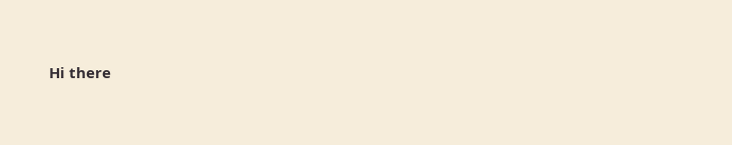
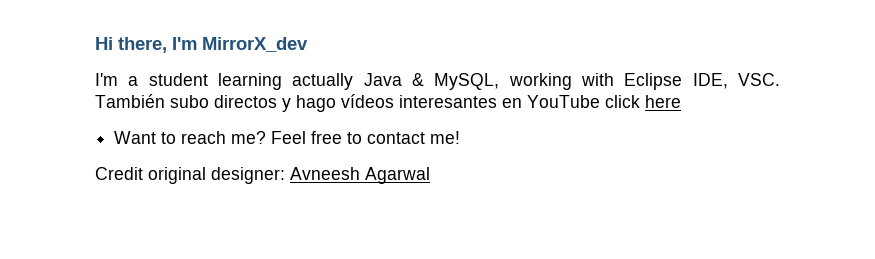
- Hi there
+ Hi there, I'm MirrorX_dev
+ I'm a student learning actually Java & MySQL, working with Eclipse IDE, VSC. También subo directos y hago vídeos interesantes en YouTube click here
+ Want to reach me? Feel free to contact me!
+ Credit original designer: Avneesh Agarwal

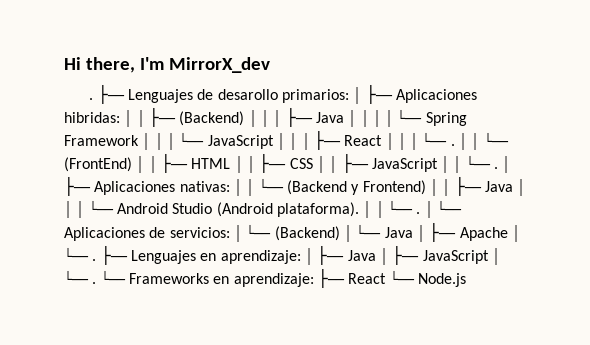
- I'm a student learning actually Java & MySQL, working with Eclipse IDE, VSC. También subo directos y hago vídeos interesantes en YouTube click here
- Want to reach me? Feel free to contact me!
- Credit original designer: Avneesh Agarwal
+ . ├── Lenguajes de desarollo primarios: │ ├── Aplicaciones hibridas: │ │ ├── (Backend) │ │ │ ├── Java │ │ │ │ └── Spring Framework │ │ │ └── JavaScript │ │ │ ├── React │ │ │ └── . │ │ └── (FrontEnd) │ │ ├── HTML │ │ ├── CSS │ │ ├── JavaScript │ │ └── . │ ├── Aplicaciones nativas: │ │ └── (Backend y Frontend) │ │ ├── Java │ │ │ └── Android Studio (Android plataforma). │ │ └── . │ └── Aplicaciones de servicios: │ └── (Backend) │ └── Java │ ├── Apache │ └── . ├── Lenguajes en aprendizaje: │ ├── Java │ ├── JavaScript │ └── . └── Frameworks en aprendizaje: ├── React └── Node.js

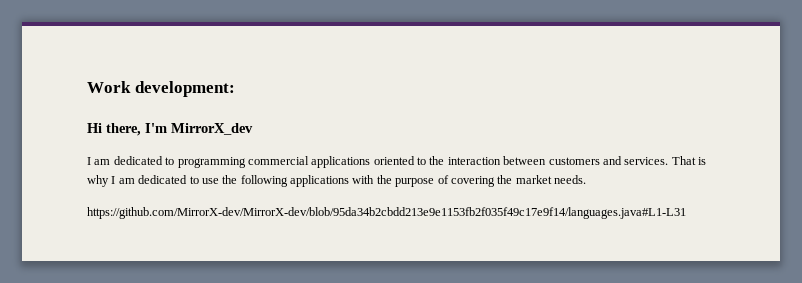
+ Work development:
- . ├── Lenguajes de desarollo primarios: │ ├── Aplicaciones hibridas: │ │ ├── (Backend) │ │ │ ├── Java │ │ │ │ └── Spring Framework │ │ │ └── JavaScript │ │ │ ├── React │ │ │ └── . │ │ └── (FrontEnd) │ │ ├── HTML │ │ ├── CSS │ │ ├── JavaScript │ │ └── . │ ├── Aplicaciones nativas: │ │ └── (Backend y Frontend) │ │ ├── Java │ │ │ └── Android Studio (Android plataforma). │ │ └── . │ └── Aplicaciones de servicios: │ └── (Backend) │ └── Java │ ├── Apache │ └── . ├── Lenguajes en aprendizaje: │ ├── Java │ ├── JavaScript │ └── . └── Frameworks en aprendizaje: ├── React └── Node.js
+ I am dedicated to programming commercial applications oriented to the interaction between customers and services. That is why I am dedicated to use the following applications with the purpose of covering the market needs.
+ https://github.com/MirrorX-dev/MirrorX-dev/blob/95da34b2cbdd213e9e1153fb2f035f49c17e9f14/languages.java#L1-L31

